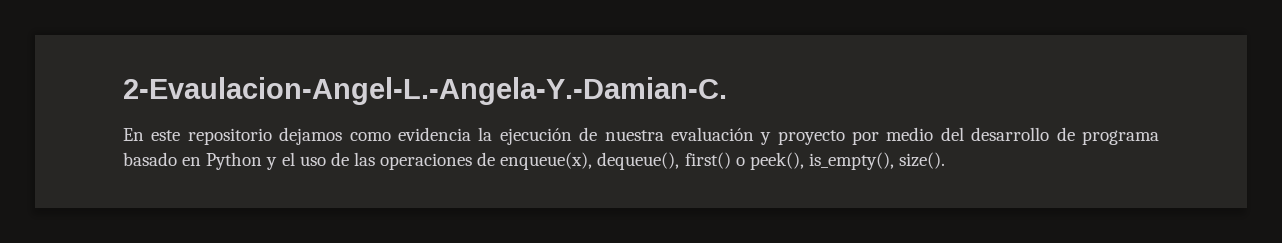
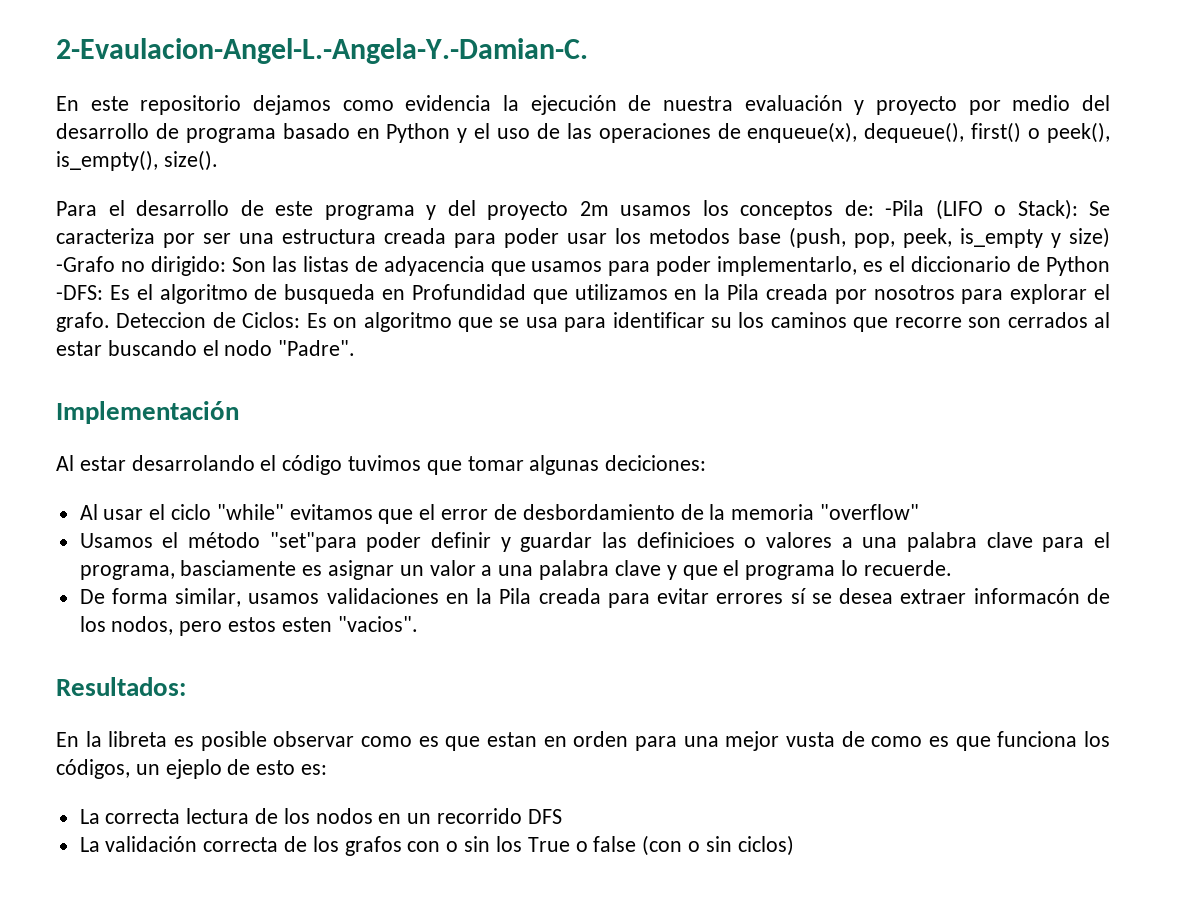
+ Para el desarrollo de este programa y del proyecto 2m usamos los conceptos de: -Pila (LIFO o Stack): Se caracteriza por ser una estructura creada para poder usar los metodos base (push, pop, peek, is_empty y size) -Grafo no dirigido: Son las listas de adyacencia que usamos para poder implementarlo, es el diccionario de Python -DFS: Es el algoritmo de busqueda en Profundidad que utilizamos en la Pila creada por nosotros para explorar el grafo. Deteccion de Ciclos: Es on algoritmo que se usa para identificar su los caminos que recorre son cerrados al estar buscando el nodo "Padre".
+ Implementación
+ Al estar desarrolando el código tuvimos que tomar algunas deciciones:
+ Al usar el ciclo "while" evitamos que el error de desbordamiento de la memoria "overflow"
+ Usamos el método "set"para poder definir y guardar las definicioes o valores a una palabra clave para el programa, basciamente es asignar un valor a una palabra clave y que el programa lo recuerde.
+ De forma similar, usamos validaciones en la Pila creada para evitar errores sí se desea extraer informacón de los nodos, pero estos esten "vacios".
+ Resultados:
+ En la libreta es posible observar como es que estan en orden para una mejor vusta de como es que funciona los códigos, un ejeplo de esto es:
+ La correcta lectura de los nodos en un recorrido DFS
+ La validación correcta de los grafos con o sin los True o false (con o sin ciclos)

